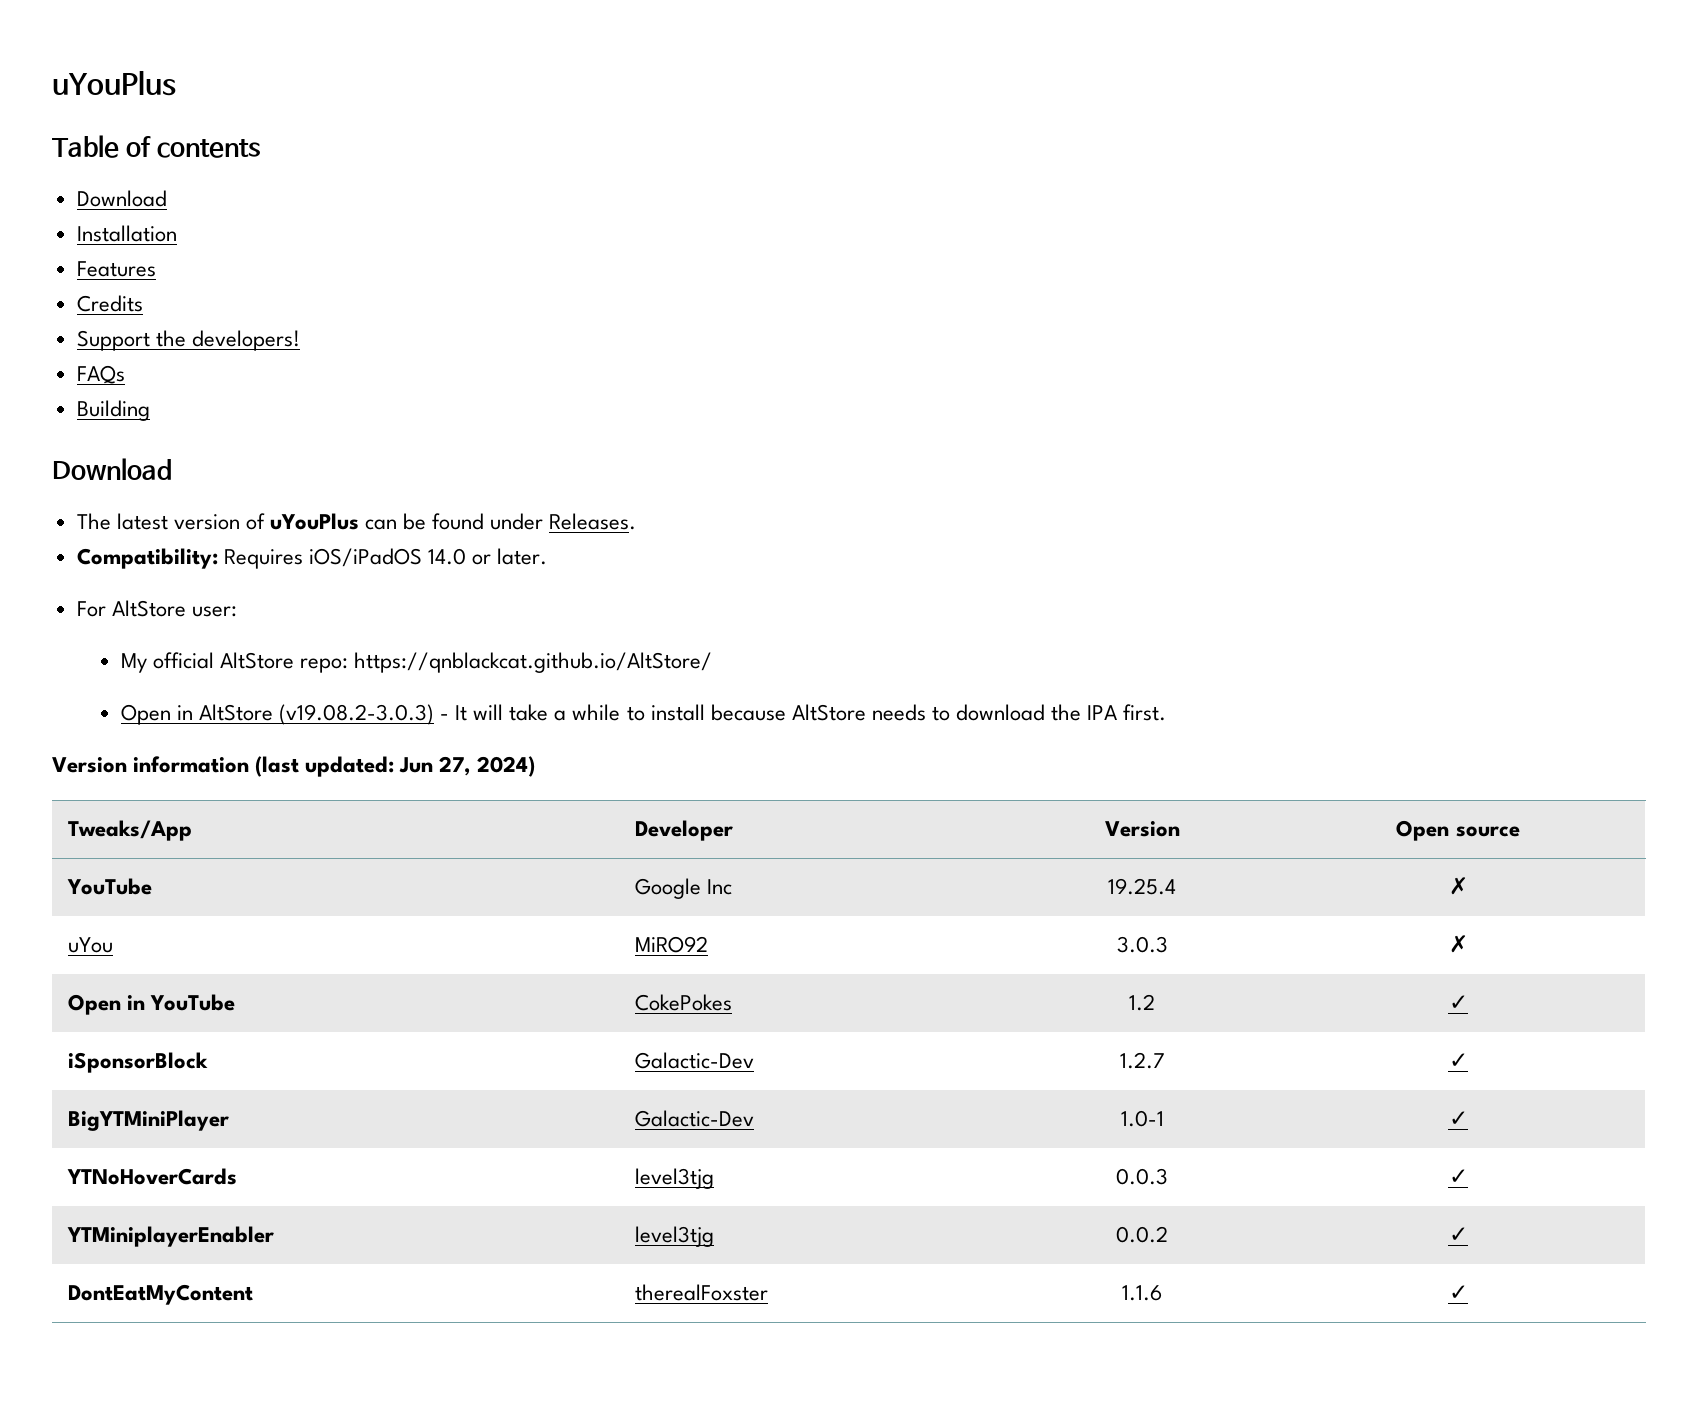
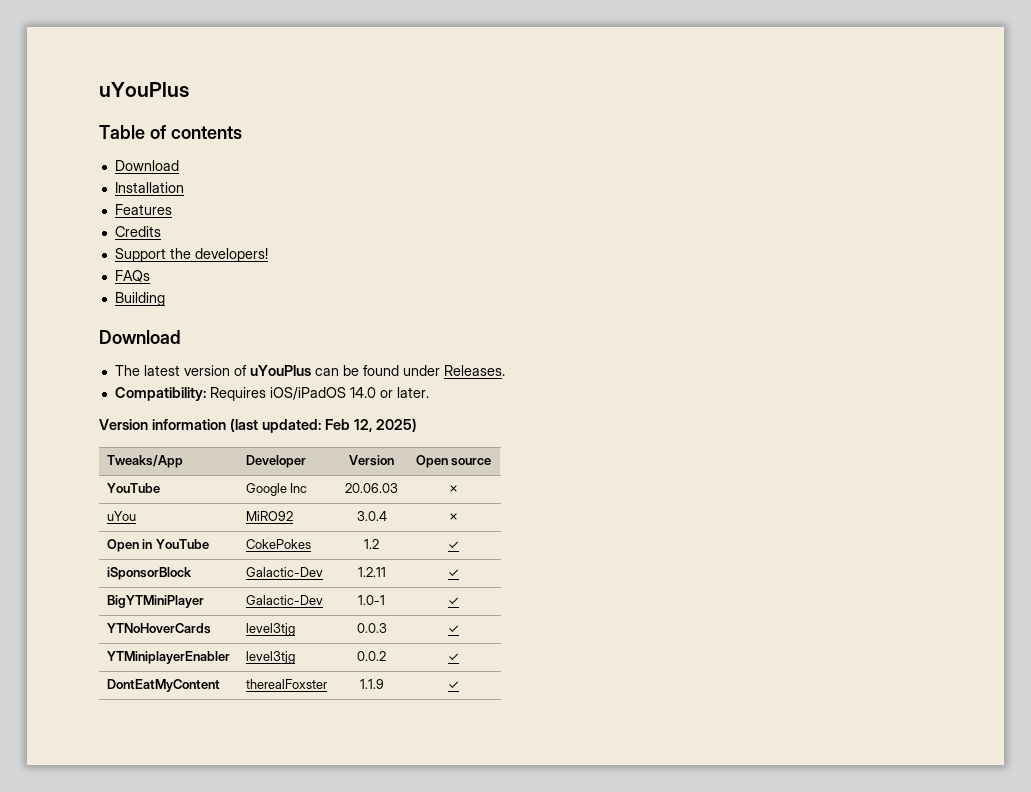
- For AltStore user:
- My official AltStore repo: https://qnblackcat.github.io/AltStore/
- Open in AltStore (v19.08.2-3.0.3) - It will take a while to install because AltStore needs to download the IPA first.
- Version information (last updated: Jun 27, 2024)
+ Version information (last updated: Feb 12, 2025)
- YouTube | Google Inc | 19.25.4 | ✗
+ YouTube | Google Inc | 20.06.03 | ✗
- uYou | MiRO92 | 3.0.3 | ✗
+ uYou | MiRO92 | 3.0.4 | ✗
- iSponsorBlock | Galactic-Dev | 1.2.7 | ✓
+ iSponsorBlock | Galactic-Dev | 1.2.11 | ✓
- DontEatMyContent | therealFoxster | 1.1.6 | ✓
+ DontEatMyContent | therealFoxster | 1.1.9 | ✓

